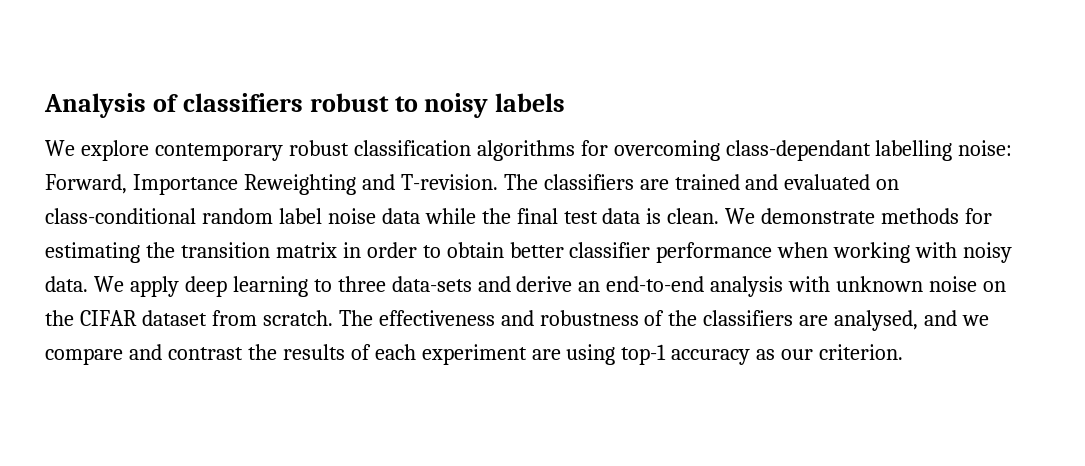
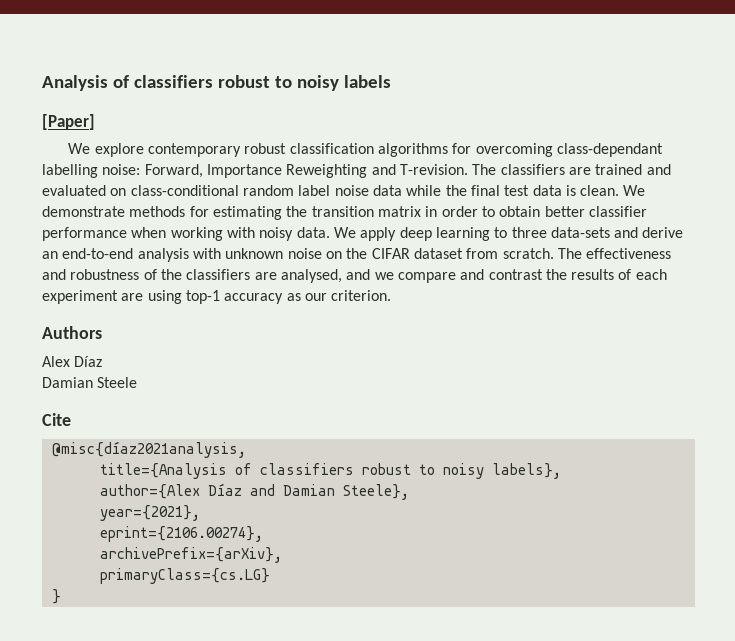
+ [Paper]
+ Authors
+ Alex Díaz
+ Damian Steele
+ Cite
+ @misc{díaz2021analysis,
+ title={Analysis of classifiers robust to noisy labels},
+ author={Alex Díaz and Damian Steele},
+ year={2021},
+ eprint={2106.00274},
+ archivePrefix={arXiv},
+ primaryClass={cs.LG}
+ }

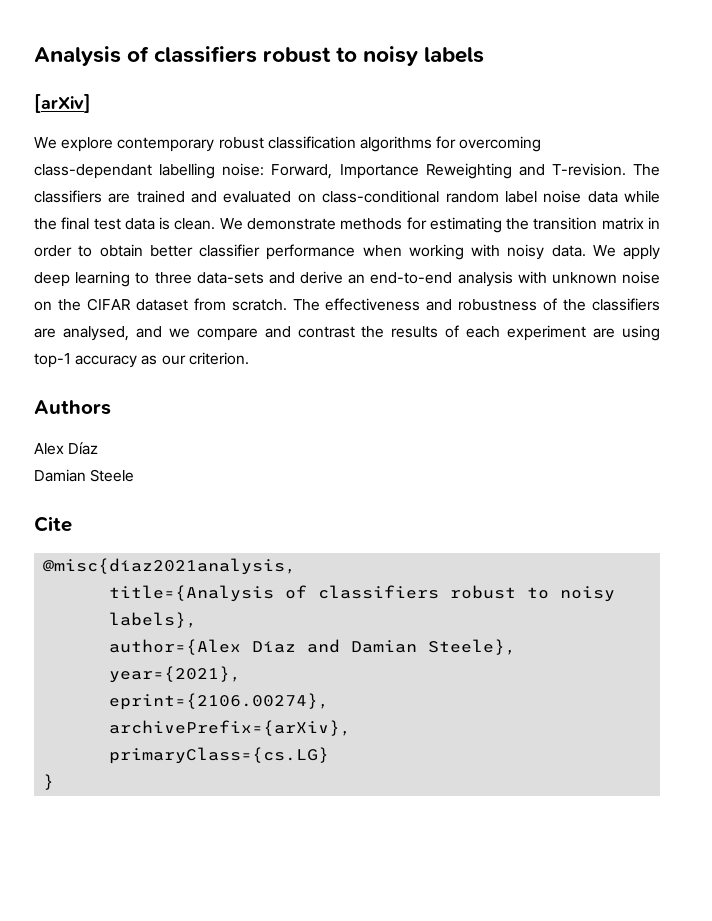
- [Paper]
+ [arXiv]

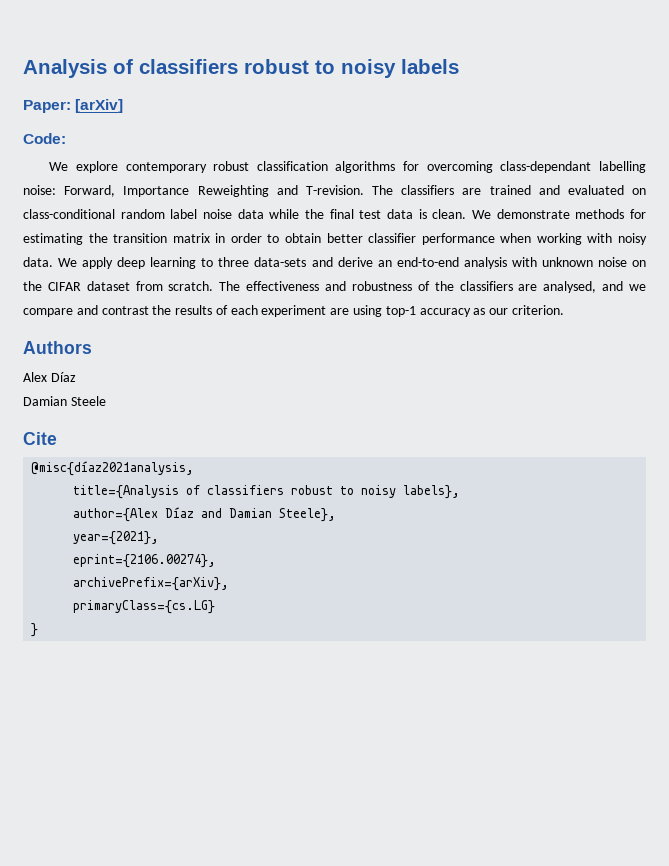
- [arXiv]
+ Paper: [arXiv]
+ Code:

